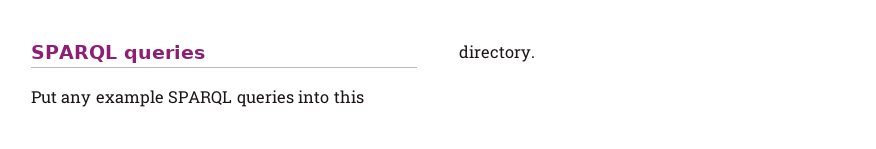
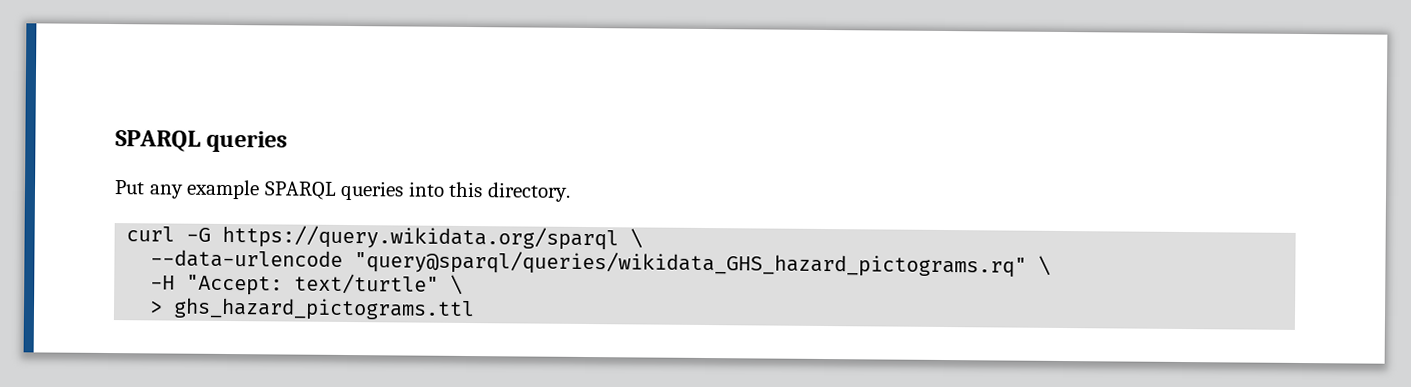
+ curl -G https://query.wikidata.org/sparql \
+ --data-urlencode "query@sparql/queries/wikidata_GHS_hazard_pictograms.rq" \
+ -H "Accept: text/turtle" \
+ > ghs_hazard_pictograms.ttl

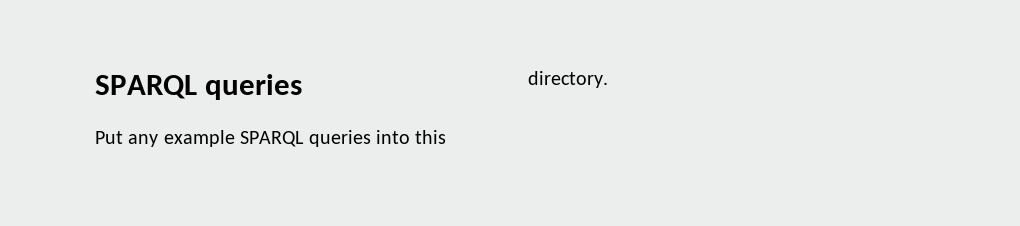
- curl -G https://query.wikidata.org/sparql \
- --data-urlencode "query@sparql/queries/wikidata_GHS_hazard_pictograms.rq" \
- -H "Accept: text/turtle" \
- > ghs_hazard_pictograms.ttl

